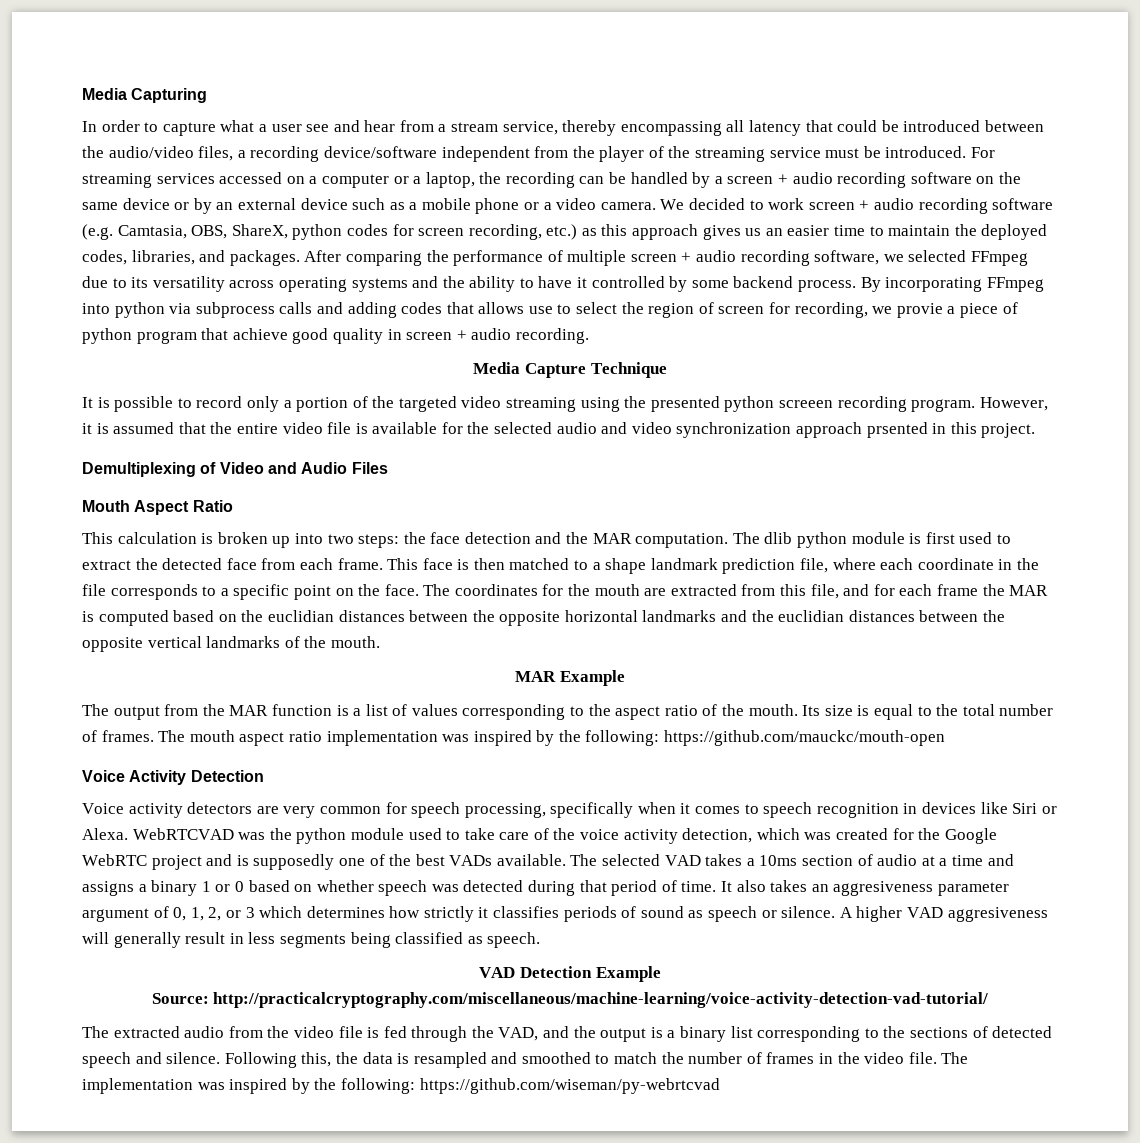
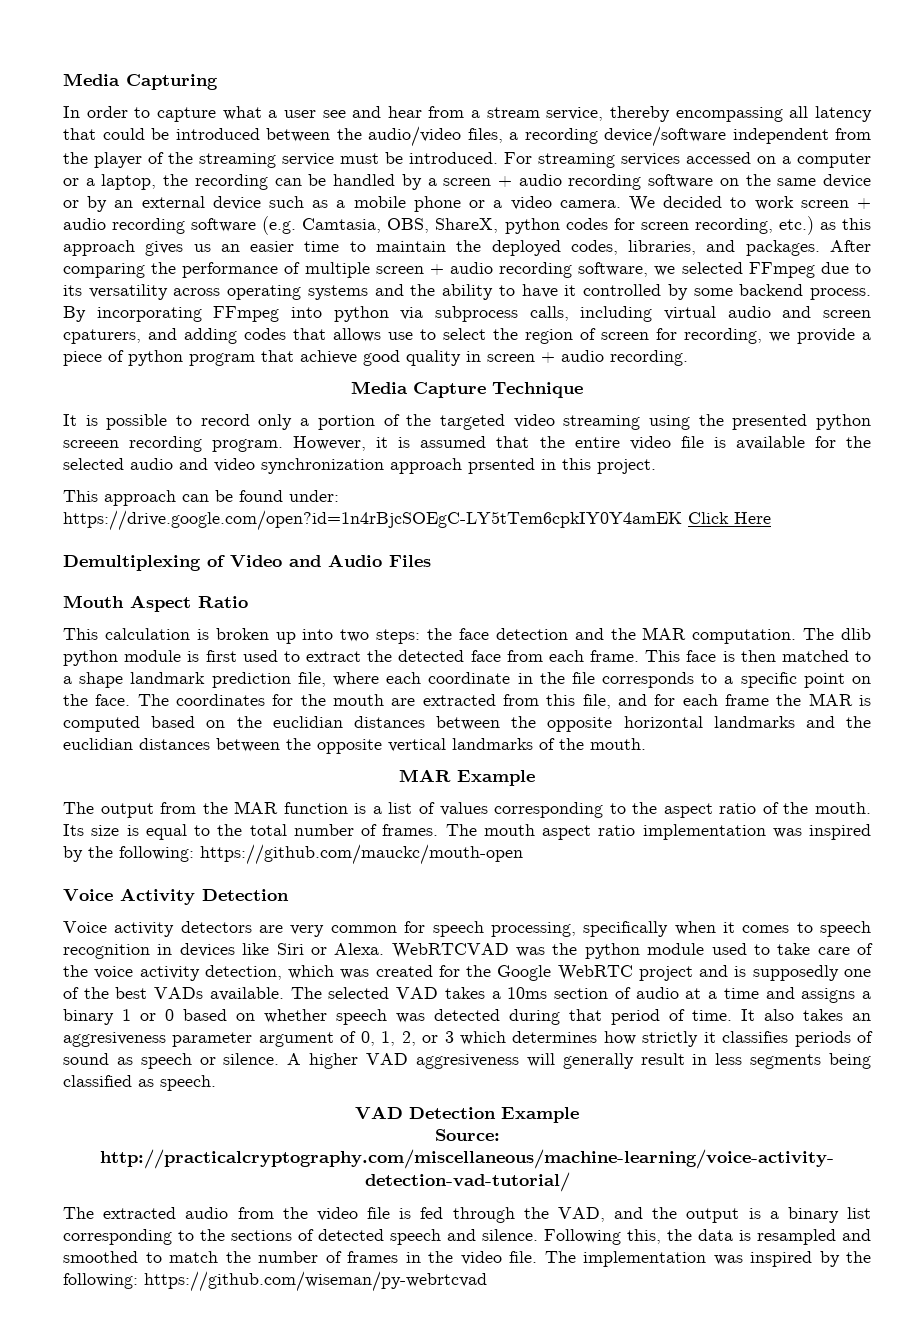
- By incorporating FFmpeg into python via subprocess calls and adding codes that allows use to select the region of screen for recording, we provie a piece of python program that achieve good quality in screen + audio recording.
+ By incorporating FFmpeg into python via subprocess calls, including virtual audio and screen cpaturers, and adding codes that allows use to select the region of screen for recording, we provide a piece of python program that achieve good quality in screen + audio recording.
+ This approach can be found under: https://drive.google.com/open?id=1n4rBjcSOEgC-LY5tTem6cpkIY0Y4amEK Click Here

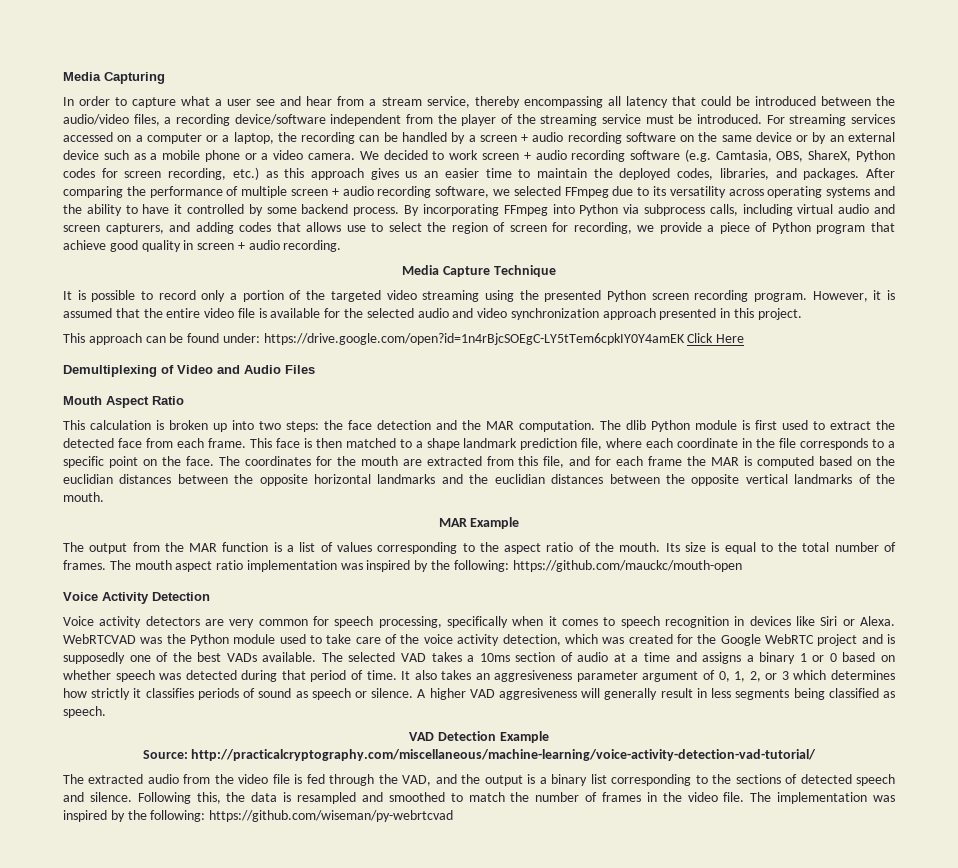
- We decided to work screen + audio recording software (e.g. Camtasia, OBS, ShareX, python codes for screen recording, etc.) as this approach gives us an easier time to maintain the deployed codes, libraries, and packages.
+ We decided to work screen + audio recording software (e.g. Camtasia, OBS, ShareX, Python codes for screen recording, etc.) as this approach gives us an easier time to maintain the deployed codes, libraries, and packages.
- By incorporating FFmpeg into python via subprocess calls, including virtual audio and screen cpaturers, and adding codes that allows use to select the region of screen for recording, we provide a piece of python program that achieve good quality in screen + audio recording.
+ By incorporating FFmpeg into Python via subprocess calls, including virtual audio and screen capturers, and adding codes that allows use to select the region of screen for recording, we provide a piece of Python program that achieve good quality in screen + audio recording.
- It is possible to record only a portion of the targeted video streaming using the presented python screeen recording program.
+ It is possible to record only a portion of the targeted video streaming using the presented Python screen recording program.
- However, it is assumed that the entire video file is available for the selected audio and video synchronization approach prsented in this project.
+ However, it is assumed that the entire video file is available for the selected audio and video synchronization approach presented in this project.
- The dlib python module is first used to extract the detected face from each frame.
+ The dlib Python module is first used to extract the detected face from each frame.
- WebRTCVAD was the python module used to take care of the voice activity detection, which was created for the Google WebRTC project and is supposedly one of the best VADs available.
+ WebRTCVAD was the Python module used to take care of the voice activity detection, which was created for the Google WebRTC project and is supposedly one of the best VADs available.

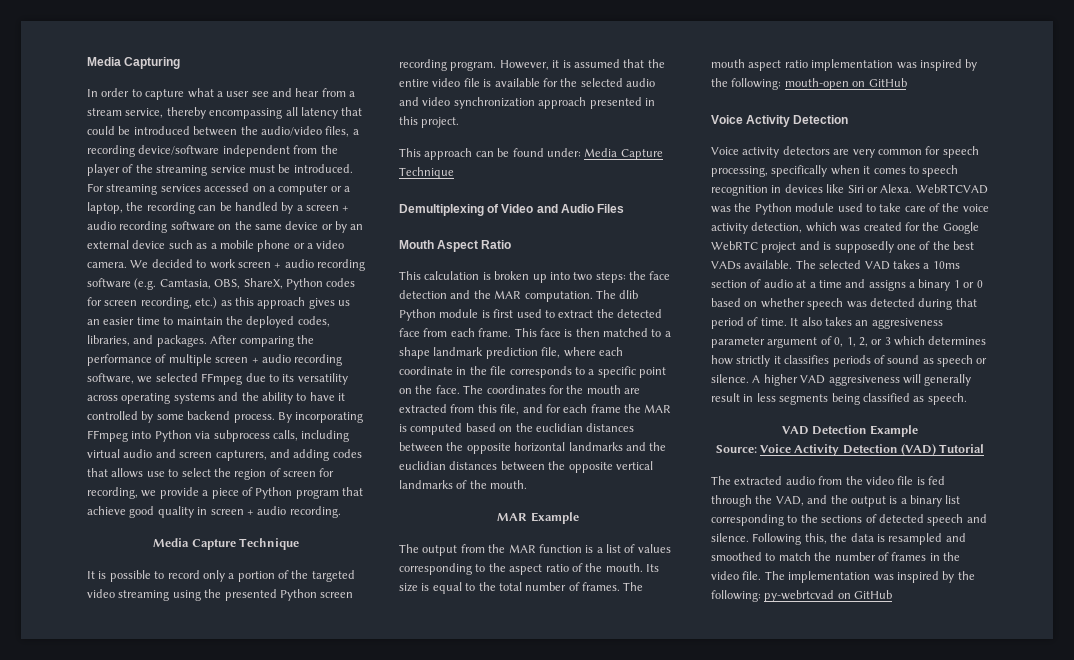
- This approach can be found under: https://drive.google.com/open?id=1n4rBjcSOEgC-LY5tTem6cpkIY0Y4amEK Click Here
+ This approach can be found under: Media Capture Technique
- The mouth aspect ratio implementation was inspired by the following: https://github.com/mauckc/mouth-open
+ The mouth aspect ratio implementation was inspired by the following: mouth-open on GitHub
- Source: http://practicalcryptography.com/miscellaneous/machine-learning/voice-activity-detection-vad-tutorial/
+ Source: Voice Activity Detection (VAD) Tutorial
- The implementation was inspired by the following: https://github.com/wiseman/py-webrtcvad
+ The implementation was inspired by the following: py-webrtcvad on GitHub

